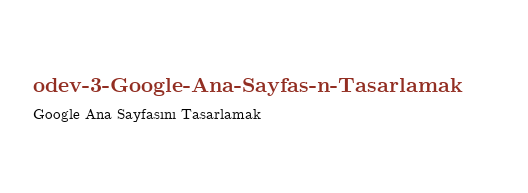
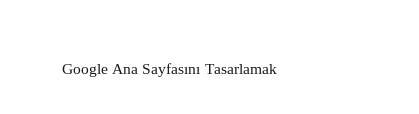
- odev-3-Google-Ana-Sayfas-n-Tasarlamak

